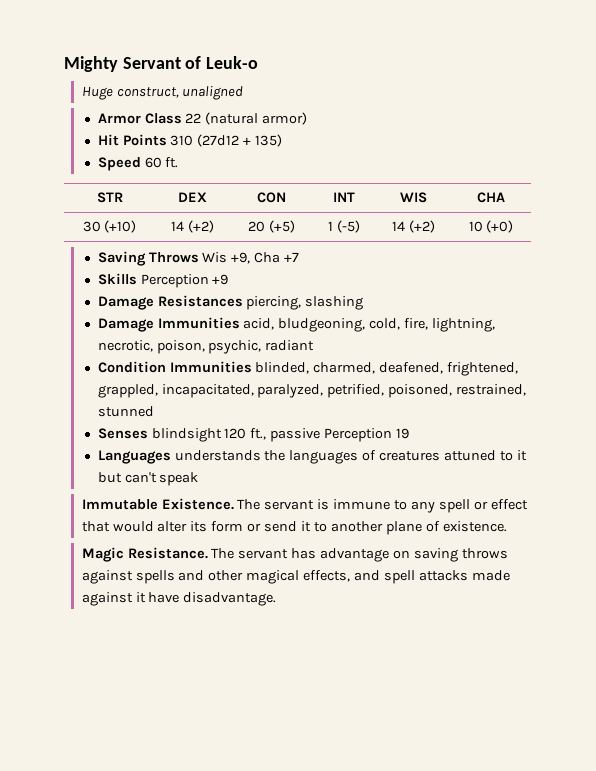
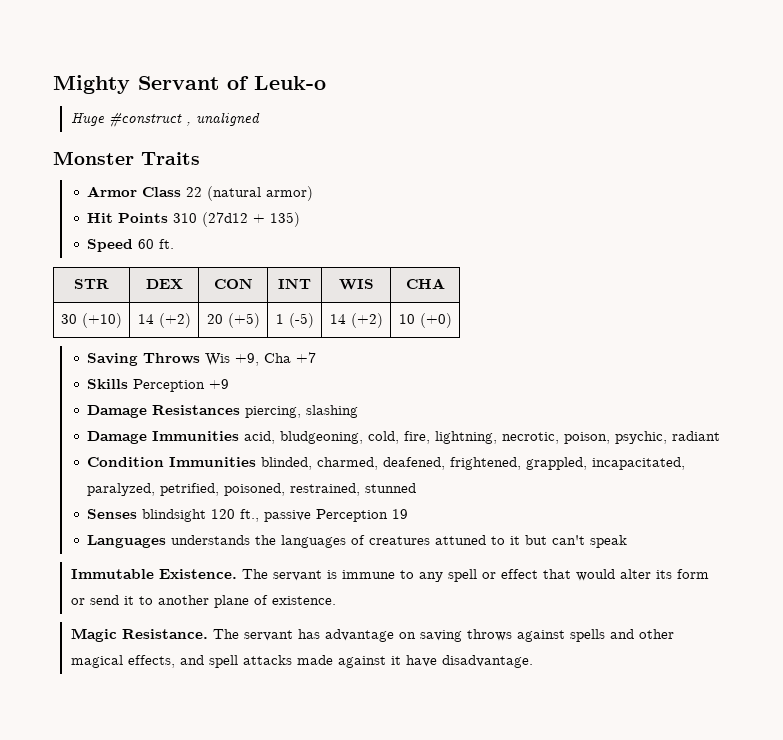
- Huge construct, unaligned
+ Huge #construct , unaligned
+ Monster Traits

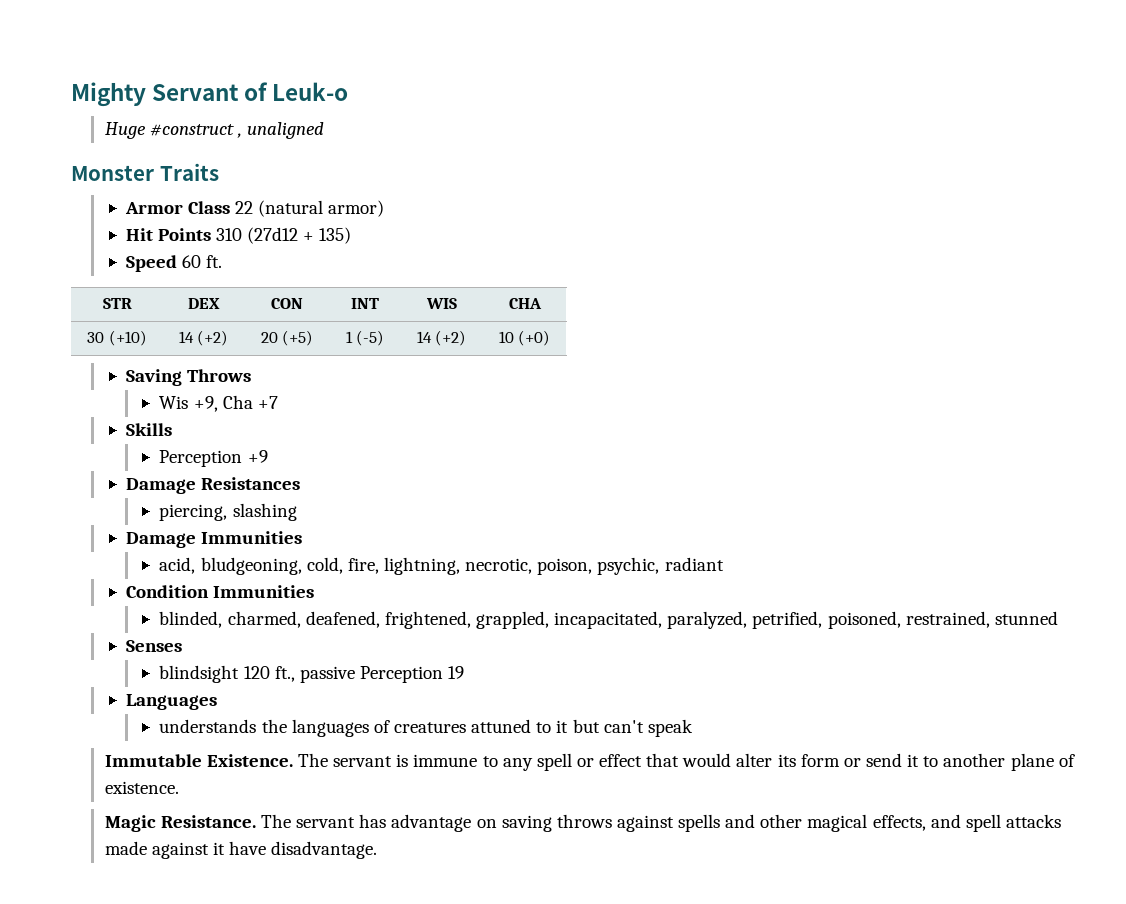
- Saving Throws Wis +9, Cha +7
+ Saving Throws
+ Wis +9, Cha +7
- Skills Perception +9
+ Skills
+ Perception +9
- Damage Resistances piercing, slashing
+ Damage Resistances
+ piercing, slashing
- Damage Immunities acid, bludgeoning, cold, fire, lightning, necrotic, poison, psychic, radiant
+ Damage Immunities
+ acid, bludgeoning, cold, fire, lightning, necrotic, poison, psychic, radiant
- Condition Immunities blinded, charmed, deafened, frightened, grappled, incapacitated, paralyzed, petrified, poisoned, restrained, stunned
+ Condition Immunities
+ blinded, charmed, deafened, frightened, grappled, incapacitated, paralyzed, petrified, poisoned, restrained, stunned
- Senses blindsight 120 ft., passive Perception 19
+ Senses
+ blindsight 120 ft., passive Perception 19
- Languages understands the languages of creatures attuned to it but can't speak
+ Languages
+ understands the languages of creatures attuned to it but can't speak

